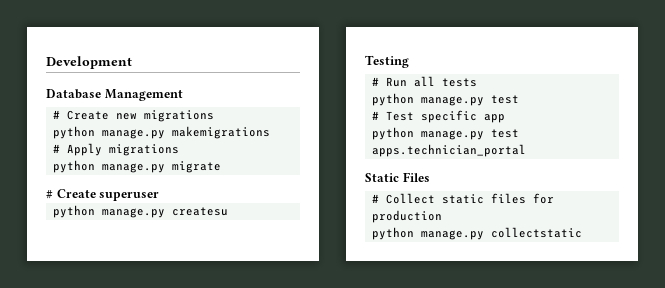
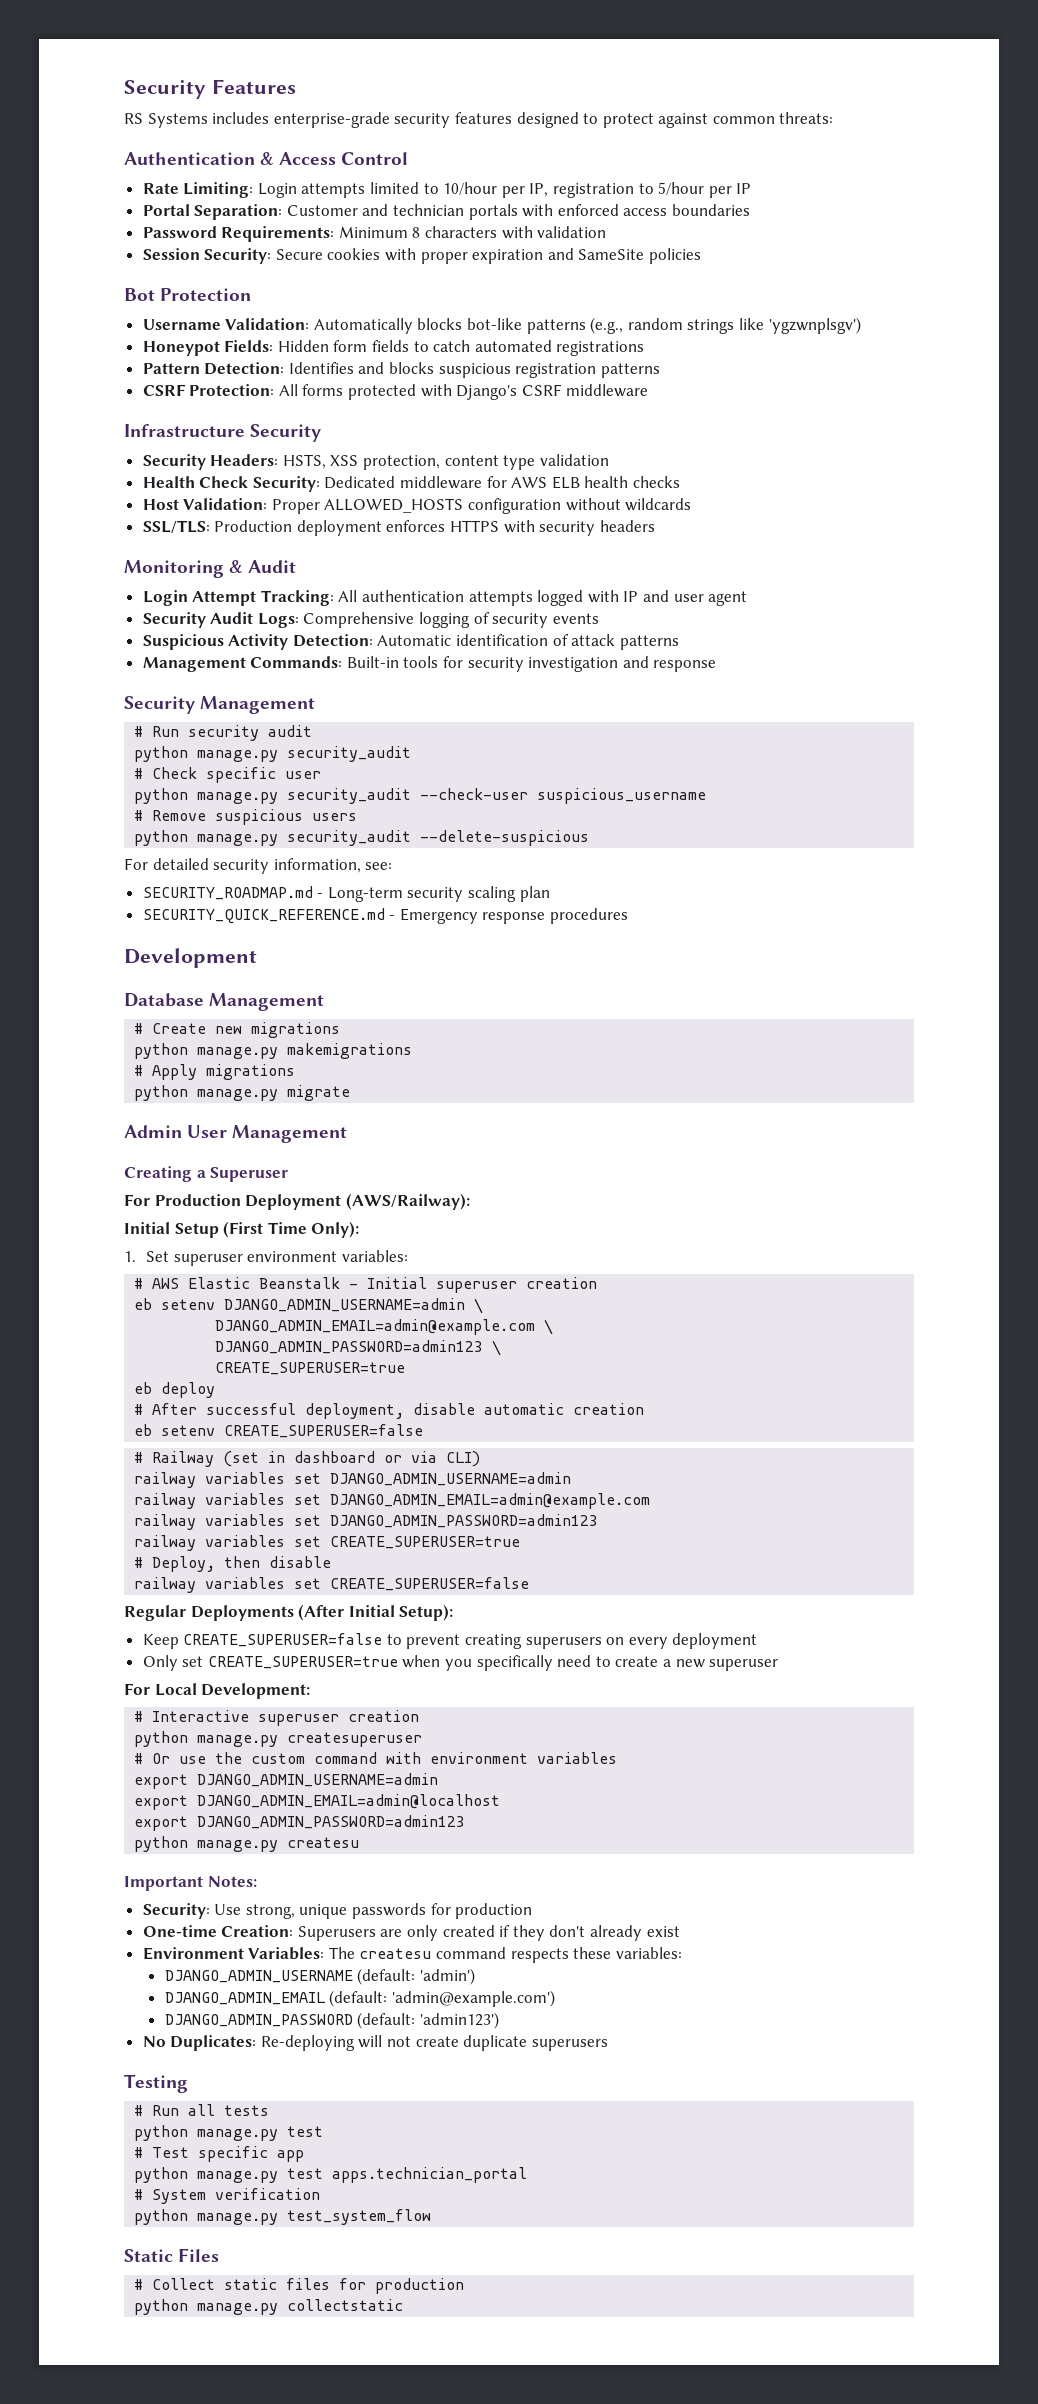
+ Security Features
+ RS Systems includes enterprise-grade security features designed to protect against common threats:
+ Authentication & Access Control
+ Rate Limiting: Login attempts limited to 10/hour per IP, registration to 5/hour per IP
+ Portal Separation: Customer and technician portals with enforced access boundaries
+ Password Requirements: Minimum 8 characters with validation
+ Session Security: Secure cookies with proper expiration and SameSite policies
+ Bot Protection
+ Username Validation: Automatically blocks bot-like patterns (e.g., random strings like 'ygzwnplsgv')
+ Honeypot Fields: Hidden form fields to catch automated registrations
+ Pattern Detection: Identifies and blocks suspicious registration patterns
+ CSRF Protection: All forms protected with Django's CSRF middleware
+ Infrastructure Security
+ Security Headers: HSTS, XSS protection, content type validation
+ Health Check Security: Dedicated middleware for AWS ELB health checks
+ Host Validation: Proper ALLOWED_HOSTS configuration without wildcards
+ SSL/TLS: Production deployment enforces HTTPS with security headers
+ Monitoring & Audit
+ Login Attempt Tracking: All authentication attempts logged with IP and user agent
+ Security Audit Logs: Comprehensive logging of security events
+ Suspicious Activity Detection: Automatic identification of attack patterns
+ Management Commands: Built-in tools for security investigation and response
+ Security Management
+ # Run security audit
+ python manage.py security_audit
+ # Check specific user
+ python manage.py security_audit --check-user suspicious_username
+ # Remove suspicious users
+ python manage.py security_audit --delete-suspicious
+ For detailed security information, see:
+ SECURITY_ROADMAP.md - Long-term security scaling plan
+ SECURITY_QUICK_REFERENCE.md - Emergency response procedures
- # Create superuser
+ Admin User Management
+ Creating a Superuser
+ For Production Deployment (AWS/Railway):
+ Initial Setup (First Time Only):
+ 1. Set superuser environment variables:
+ # AWS Elastic Beanstalk - Initial superuser creation
+ eb setenv DJANGO_ADMIN_USERNAME=admin \
+ DJANGO_ADMIN_EMAIL=admin@example.com \
+ DJANGO_ADMIN_PASSWORD=admin123 \
+ CREATE_SUPERUSER=true
+ eb deploy
+ # After successful deployment, disable automatic creation
+ eb setenv CREATE_SUPERUSER=false
+ # Railway (set in dashboard or via CLI)
+ railway variables set DJANGO_ADMIN_USERNAME=admin
+ railway variables set DJANGO_ADMIN_EMAIL=admin@example.com
+ railway variables set DJANGO_ADMIN_PASSWORD=admin123
+ railway variables set CREATE_SUPERUSER=true
+ # Deploy, then disable
+ railway variables set CREATE_SUPERUSER=false
+ Regular Deployments (After Initial Setup):
+ Keep CREATE_SUPERUSER=false to prevent creating superusers on every deployment
+ Only set CREATE_SUPERUSER=true when you specifically need to create a new superuser
+ For Local Development:
+ # Interactive superuser creation
+ python manage.py createsuperuser
+ # Or use the custom command with environment variables
+ export DJANGO_ADMIN_USERNAME=admin
+ export DJANGO_ADMIN_EMAIL=admin@localhost
+ export DJANGO_ADMIN_PASSWORD=admin123
  python manage.py createsu
+ Important Notes:
+ Security: Use strong, unique passwords for production
+ One-time Creation: Superusers are only created if they don't already exist
+ Environment Variables: The createsu command respects these variables:
+ DJANGO_ADMIN_USERNAME (default: 'admin')
+ DJANGO_ADMIN_EMAIL (default: 'admin@example.com')
+ DJANGO_ADMIN_PASSWORD (default: 'admin123')
+ No Duplicates: Re-deploying will not create duplicate superusers
+ # System verification
+ python manage.py test_system_flow

